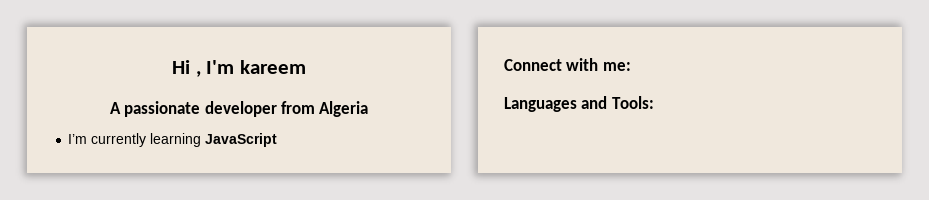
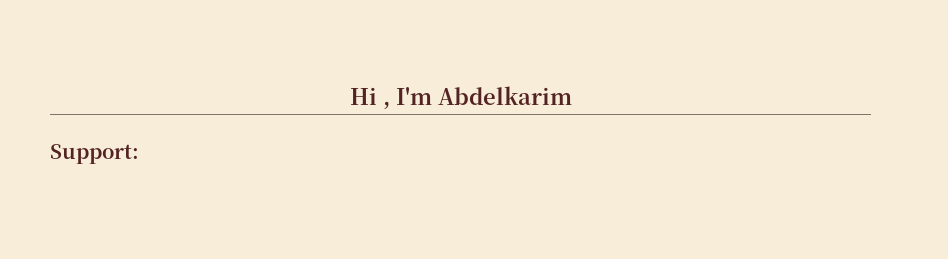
- Hi , I'm kareem
- A passionate developer from Algeria
- I’m currently learning JavaScript
- Connect with me:
- Languages and Tools:
+ Hi , I'm Abdelkarim
+ Support:

